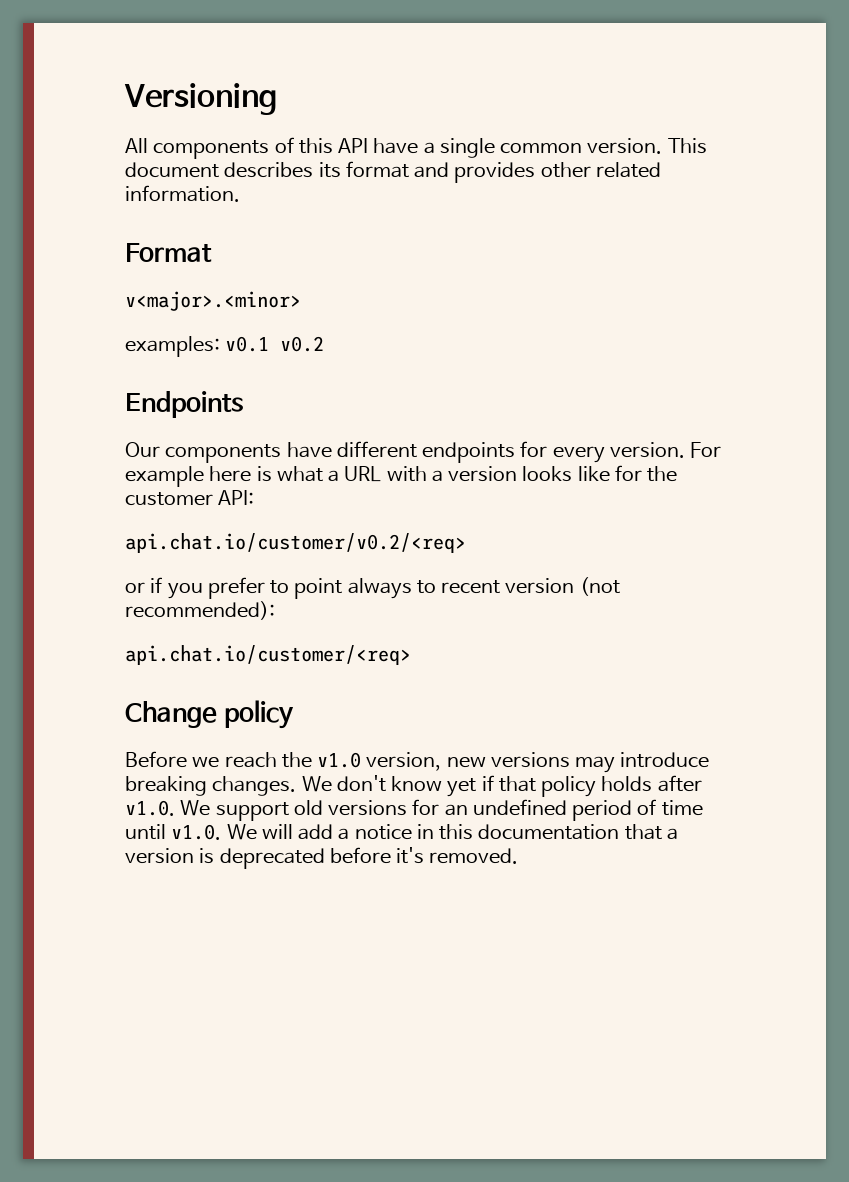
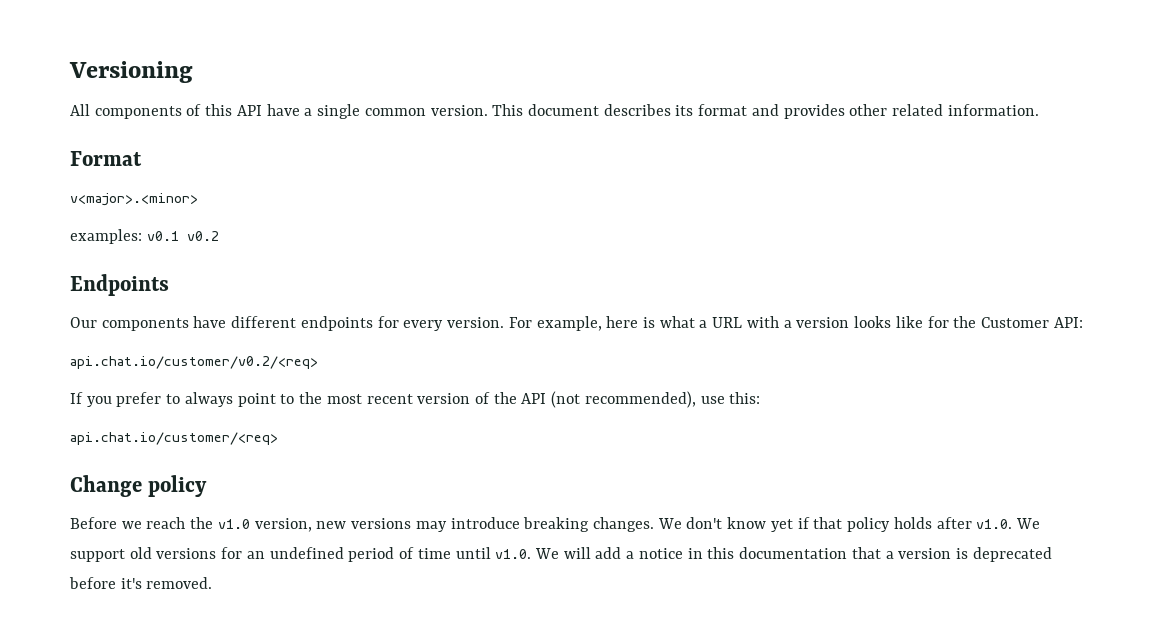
- For example here is what a URL with a version looks like for the customer API:
+ For example, here is what a URL with a version looks like for the Customer API:
- or if you prefer to point always to recent version (not recommended):
+ If you prefer to always point to the most recent version of the API (not recommended), use this:

